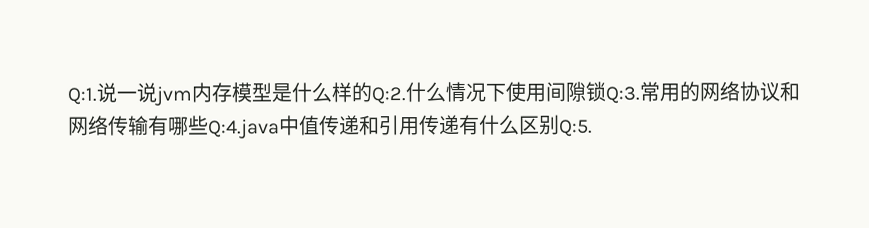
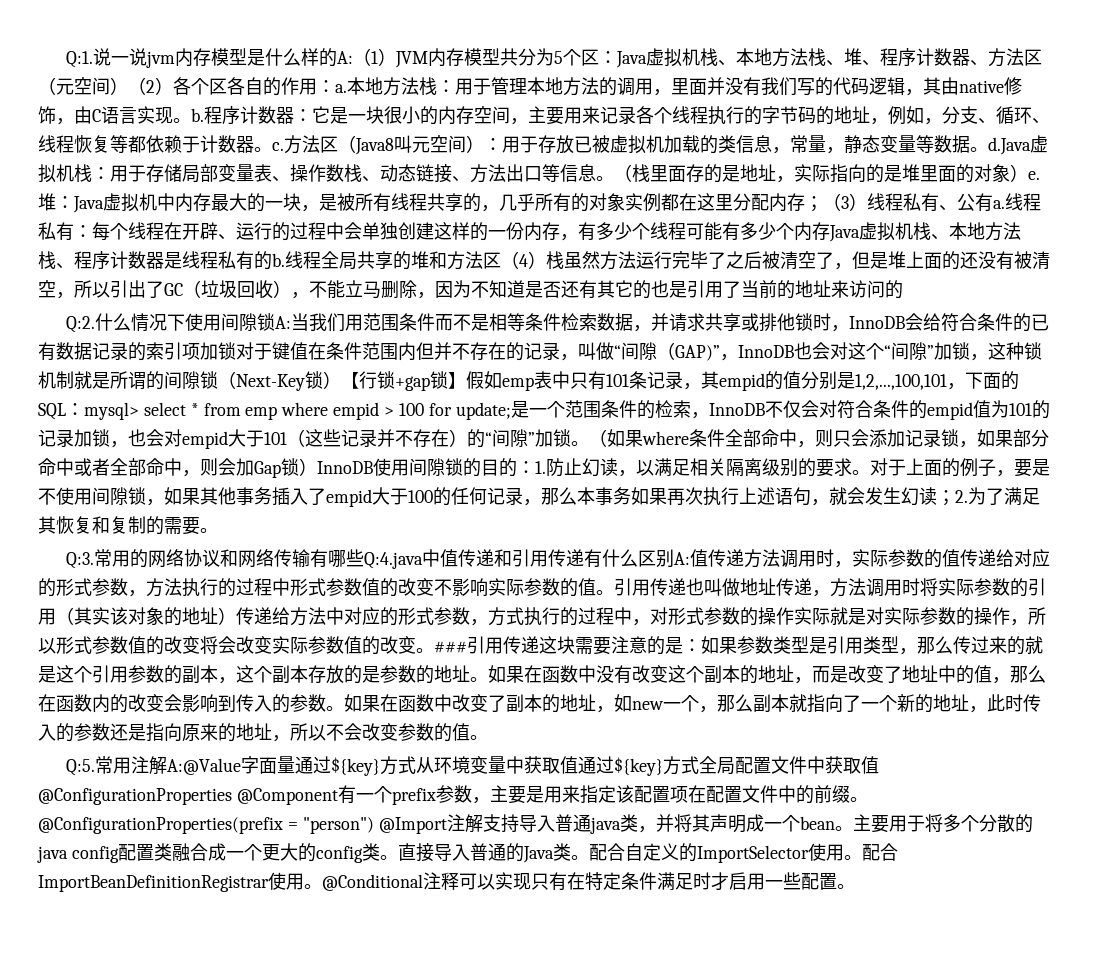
- Q:1.说一说jvm内存模型是什么样的Q:2.什么情况下使用间隙锁Q:3.常用的网络协议和网络传输有哪些Q:4.java中值传递和引用传递有什么区别Q:5.
+ Q:1.说一说jvm内存模型是什么样的A:（1）JVM内存模型共分为5个区：Java虚拟机栈、本地方法栈、堆、程序计数器、方法区（元空间）（2）各个区各自的作用：a.本地方法栈：用于管理本地方法的调用，里面并没有我们写的代码逻辑，其由native修饰，由C语言实现。b.程序计数器：它是一块很小的内存空间，主要用来记录各个线程执行的字节码的地址，例如，分支、循环、线程恢复等都依赖于计数器。c.方法区（Java8叫元空间）：用于存放已被虚拟机加载的类信息，常量，静态变量等数据。d.Java虚拟机栈：用于存储局部变量表、操作数栈、动态链接、方法出口等信息。（栈里面存的是地址，实际指向的是堆里面的对象）e.堆：Java虚拟机中内存最大的一块，是被所有线程共享的，几乎所有的对象实例都在这里分配内存；（3）线程私有、公有a.线程私有：每个线程在开辟、运行的过程中会单独创建这样的一份内存，有多少个线程可能有多少个内存Java虚拟机栈、本地方法栈、程序计数器是线程私有的b.线程全局共享的堆和方法区（4）栈虽然方法运行完毕了之后被清空了，但是堆上面的还没有被清空，所以引出了GC（垃圾回收），不能立马删除，因为不知道是否还有其它的也是引用了当前的地址来访问的
+ Q:2.什么情况下使用间隙锁A:当我们用范围条件而不是相等条件检索数据，并请求共享或排他锁时，InnoDB会给符合条件的已有数据记录的索引项加锁对于键值在条件范围内但并不存在的记录，叫做“间隙（GAP)”，InnoDB也会对这个“间隙”加锁，这种锁机制就是所谓的间隙锁（Next-Key锁）【行锁+gap锁】假如emp表中只有101条记录，其empid的值分别是1,2,...,100,101，下面的SQL：mysql> select * from emp where empid > 100 for update;是一个范围条件的检索，InnoDB不仅会对符合条件的empid值为101的记录加锁，也会对empid大于101（这些记录并不存在）的“间隙”加锁。（如果where条件全部命中，则只会添加记录锁，如果部分命中或者全部命中，则会加Gap锁）InnoDB使用间隙锁的目的：1.防止幻读，以满足相关隔离级别的要求。对于上面的例子，要是不使用间隙锁，如果其他事务插入了empid大于100的任何记录，那么本事务如果再次执行上述语句，就会发生幻读；2.为了满足其恢复和复制的需要。
+ Q:3.常用的网络协议和网络传输有哪些Q:4.java中值传递和引用传递有什么区别A:值传递方法调用时，实际参数的值传递给对应的形式参数，方法执行的过程中形式参数值的改变不影响实际参数的值。引用传递也叫做地址传递，方法调用时将实际参数的引用（其实该对象的地址）传递给方法中对应的形式参数，方式执行的过程中，对形式参数的操作实际就是对实际参数的操作，所以形式参数值的改变将会改变实际参数值的改变。###引用传递这块需要注意的是：如果参数类型是引用类型，那么传过来的就是这个引用参数的副本，这个副本存放的是参数的地址。如果在函数中没有改变这个副本的地址，而是改变了地址中的值，那么在函数内的改变会影响到传入的参数。如果在函数中改变了副本的地址，如new一个，那么副本就指向了一个新的地址，此时传入的参数还是指向原来的地址，所以不会改变参数的值。
+ Q:5.常用注解A:@Value字面量通过${key}方式从环境变量中获取值通过${key}方式全局配置文件中获取值@ConfigurationProperties @Component有一个prefix参数，主要是用来指定该配置项在配置文件中的前缀。@ConfigurationProperties(prefix = "person") @Import注解支持导入普通java类，并将其声明成一个bean。主要用于将多个分散的java config配置类融合成一个更大的config类。直接导入普通的Java类。配合自定义的ImportSelector使用。配合ImportBeanDefinitionRegistrar使用。@Conditional注释可以实现只有在特定条件满足时才启用一些配置。

